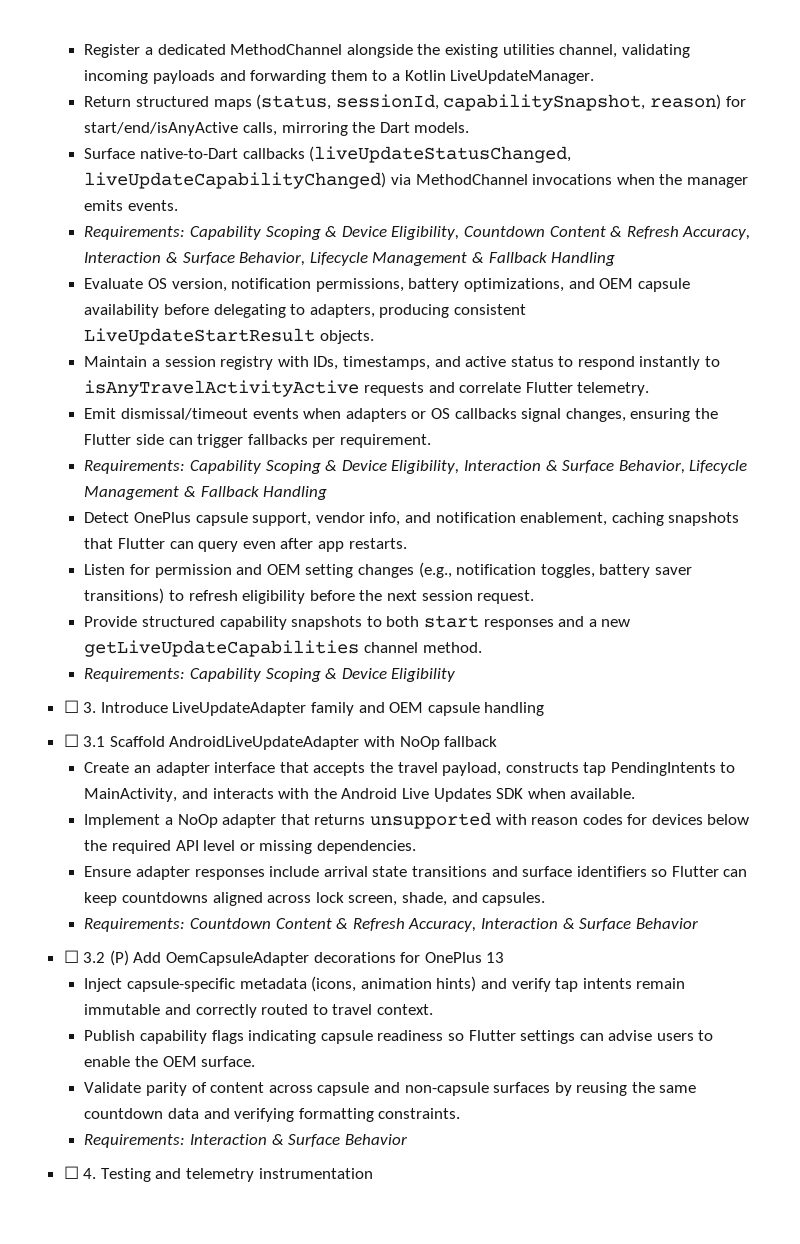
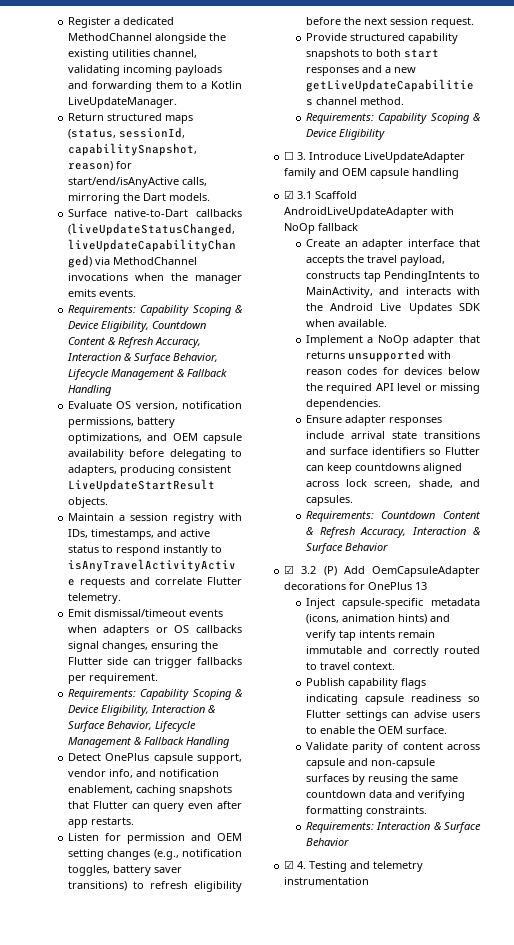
- ☐ 3.1 Scaffold AndroidLiveUpdateAdapter with NoOp fallback
+ ☑ 3.1 Scaffold AndroidLiveUpdateAdapter with NoOp fallback
- ☐ 3.2 (P) Add OemCapsuleAdapter decorations for OnePlus 13
+ ☑ 3.2 (P) Add OemCapsuleAdapter decorations for OnePlus 13
- ☐ 4. Testing and telemetry instrumentation
+ ☑ 4. Testing and telemetry instrumentation

